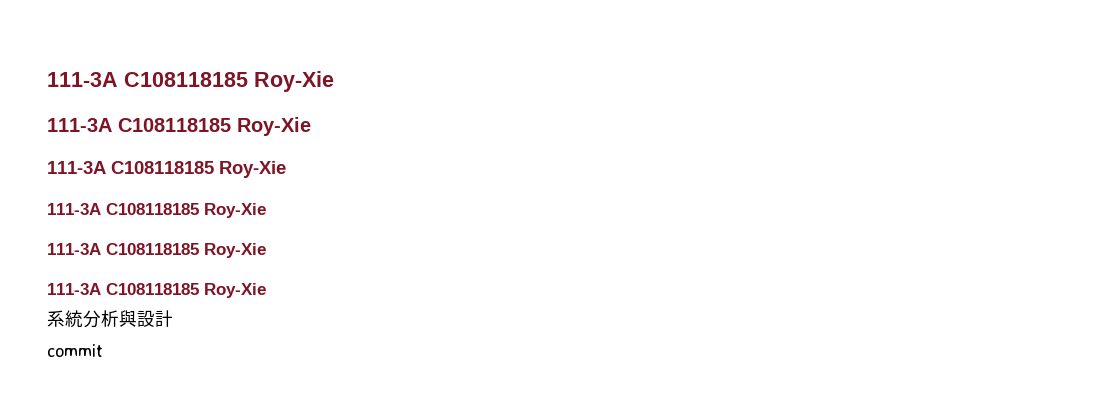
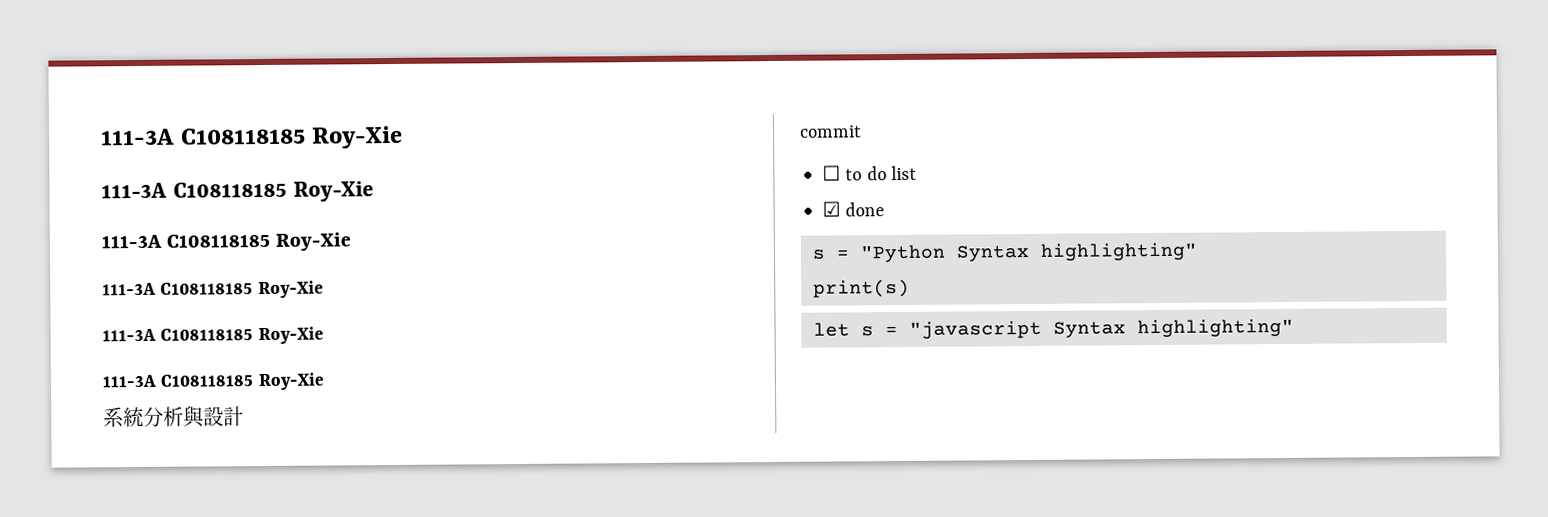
+ ☐ to do list
+ ☑ done
+ s = "Python Syntax highlighting"
+ print(s)
+ let s = "javascript Syntax highlighting"

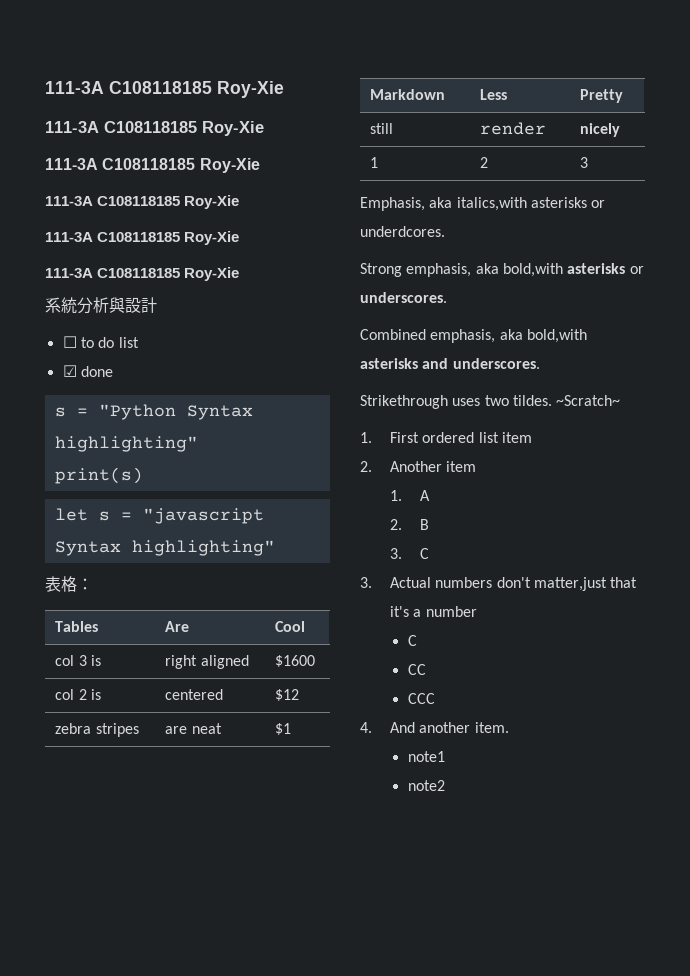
- commit
+ 表格：
+ Tables | Are | Cool
+ col 3 is | right aligned | $1600
+ col 2 is | centered | $12
+ zebra stripes | are neat | $1
+ Markdown | Less | Pretty
+ still | render | nicely
+ 1 | 2 | 3
+ Emphasis, aka italics,with asterisks or underdcores.
+ Strong emphasis, aka bold,with asterisks or underscores.
+ Combined emphasis, aka bold,with asterisks and underscores.
+ Strikethrough uses two tildes. ~Scratch~
+ 1. First ordered list item
+ 2. Another item
+ 1. A
+ 2. B
+ 3. C
+ 3. Actual numbers don't matter,just that it's a number
+ C
+ CC
+ CCC
+ 4. And another item.
+ note1
+ note2

